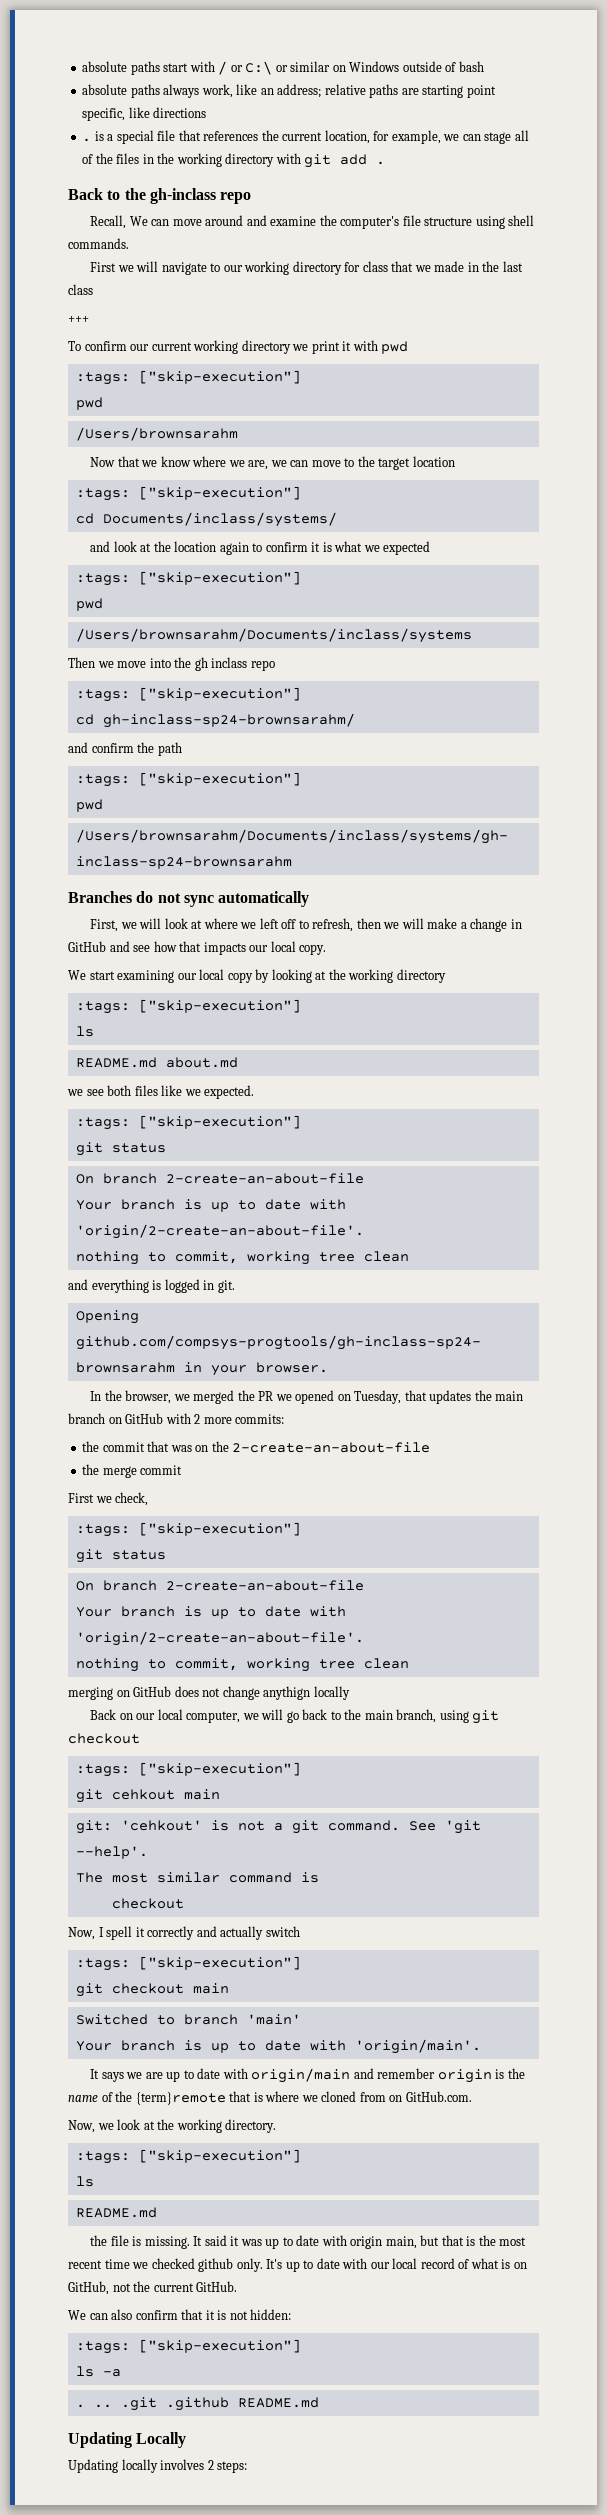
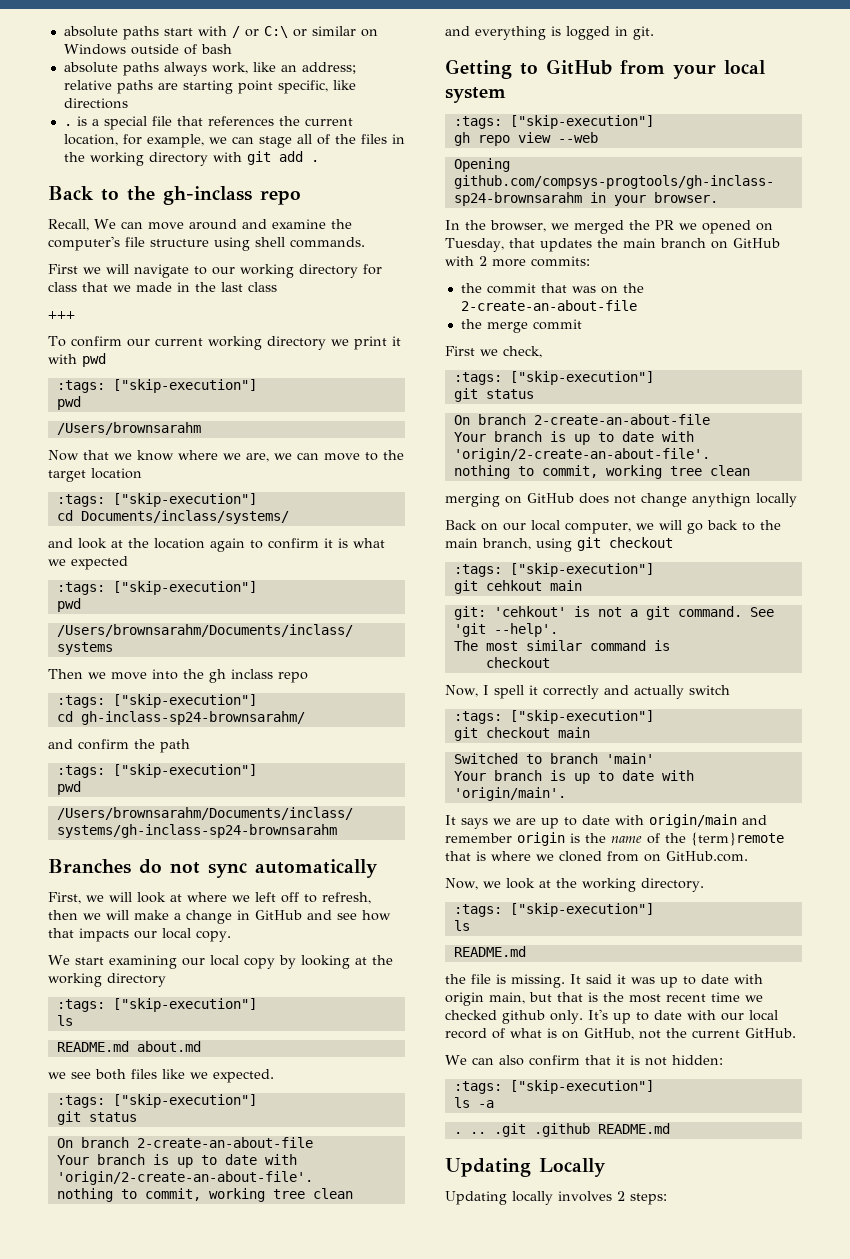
+ Getting to GitHub from your local system
+ :tags: ["skip-execution"]
+ gh repo view --web

